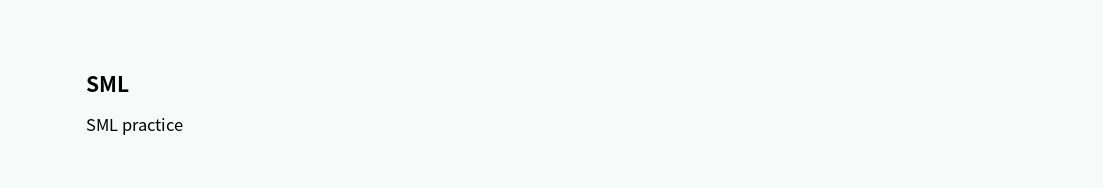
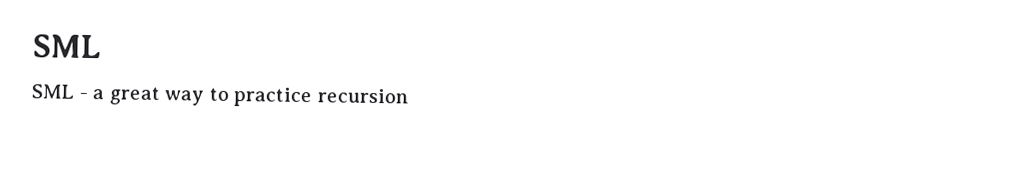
- SML practice
+ SML - a great way to practice recursion

